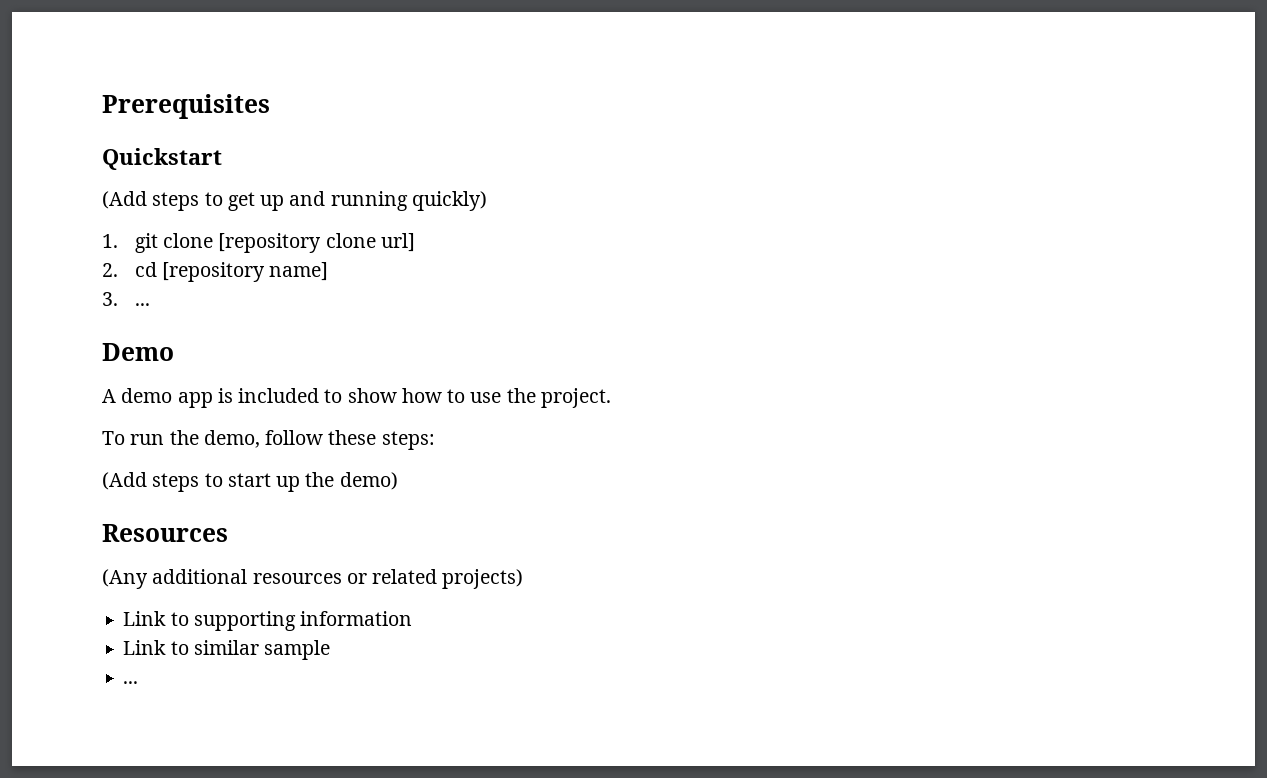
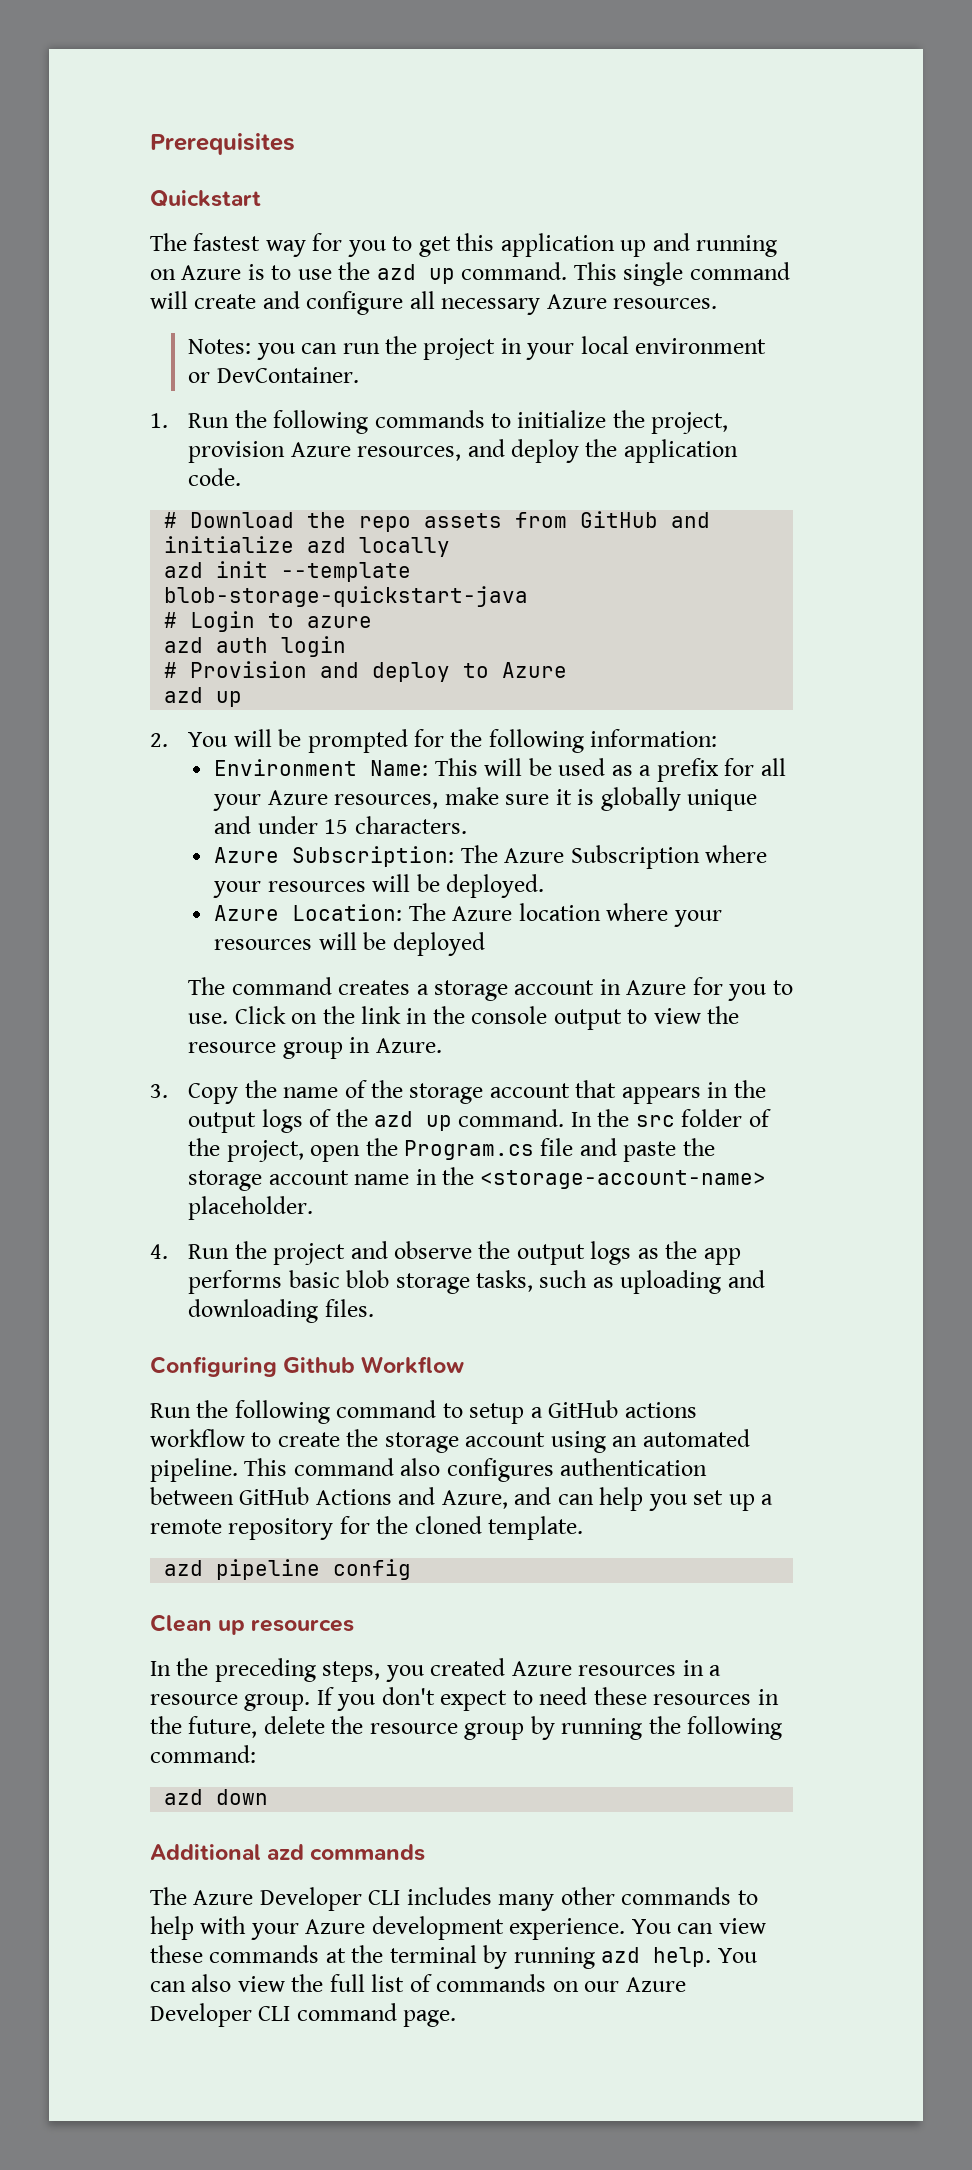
- (Add steps to get up and running quickly)
- 1. git clone [repository clone url]
- 2. cd [repository name]
- 3. ...
- Demo
- A demo app is included to show how to use the project.
- To run the demo, follow these steps:
- (Add steps to start up the demo)
- Resources
- (Any additional resources or related projects)
- Link to supporting information
- Link to similar sample
- ...
+ The fastest way for you to get this application up and running on Azure is to use the azd up command. This single command will create and configure all necessary Azure resources.
+ Notes: you can run the project in your local environment or DevContainer.
+ 1. Run the following commands to initialize the project, provision Azure resources, and deploy the application code.
+ # Download the repo assets from GitHub and initialize azd locally
+ azd init --template blob-storage-quickstart-java
+ # Login to azure
+ azd auth login
+ # Provision and deploy to Azure
+ azd up
+ 2. You will be prompted for the following information:
+ Environment Name: This will be used as a prefix for all your Azure resources, make sure it is globally unique and under 15 characters.
+ Azure Subscription: The Azure Subscription where your resources will be deployed.
+ Azure Location: The Azure location where your resources will be deployed
+ The command creates a storage account in Azure for you to use. Click on the link in the console output to view the resource group in Azure.
+ 3. Copy the name of the storage account that appears in the output logs of the azd up command. In the src folder of the project, open the Program.cs file and paste the storage account name in the <storage-account-name> placeholder.
+ 4. Run the project and observe the output logs as the app performs basic blob storage tasks, such as uploading and downloading files.
+ Configuring Github Workflow
+ Run the following command to setup a GitHub actions workflow to create the storage account using an automated pipeline. This command also configures authentication between GitHub Actions and Azure, and can help you set up a remote repository for the cloned template.
+ azd pipeline config
+ Clean up resources
+ In the preceding steps, you created Azure resources in a resource group. If you don't expect to need these resources in the future, delete the resource group by running the following command:
+ azd down
+ Additional azd commands
+ The Azure Developer CLI includes many other commands to help with your Azure development experience. You can view these commands at the terminal by running azd help. You can also view the full list of commands on our Azure Developer CLI command page.

